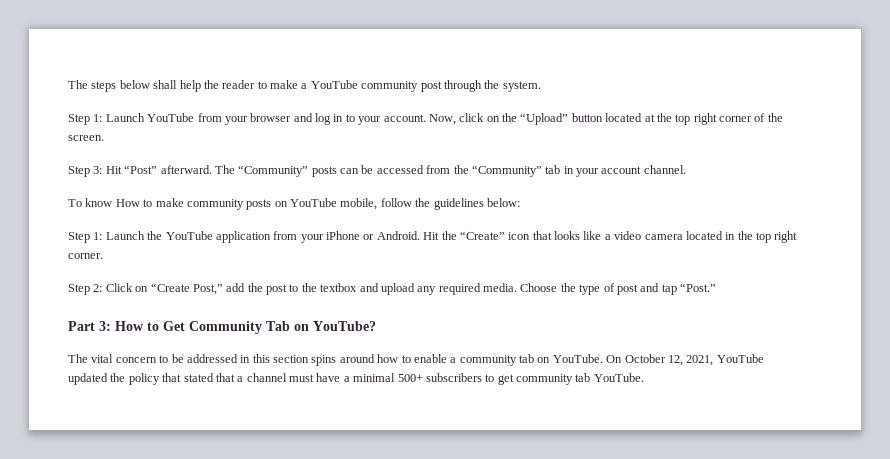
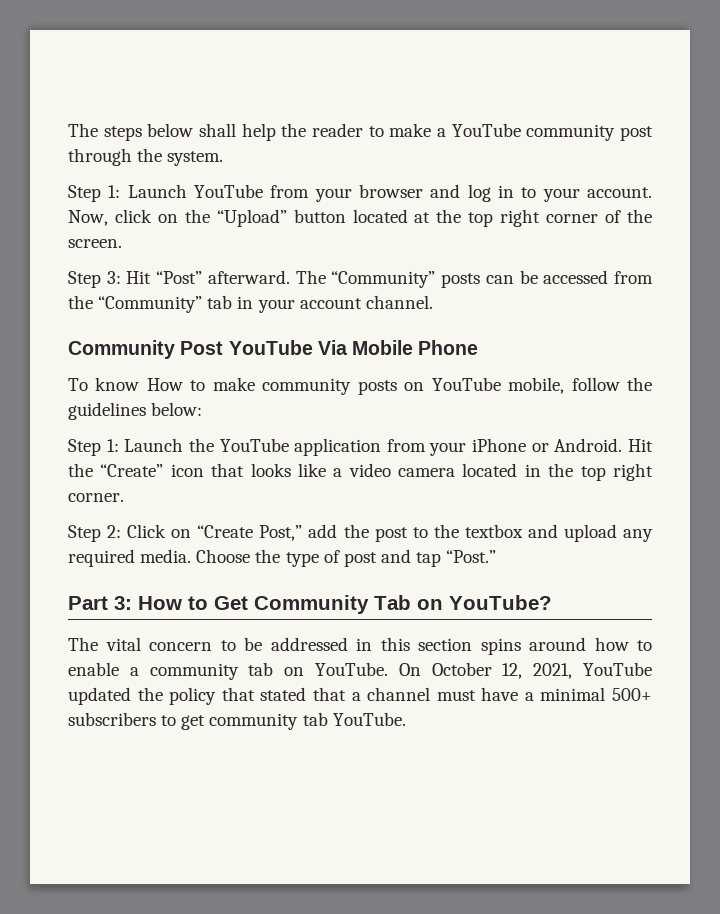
+ Community Post YouTube Via Mobile Phone

